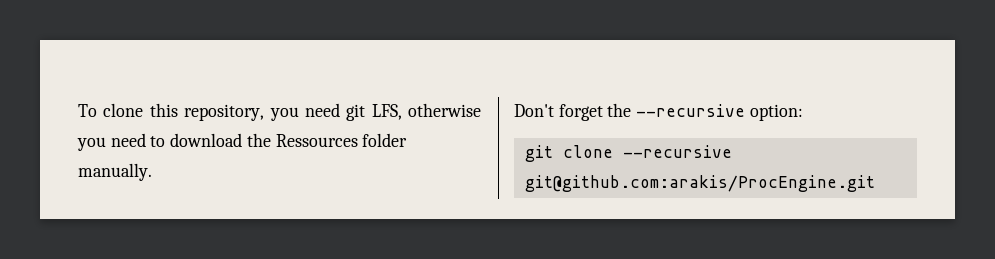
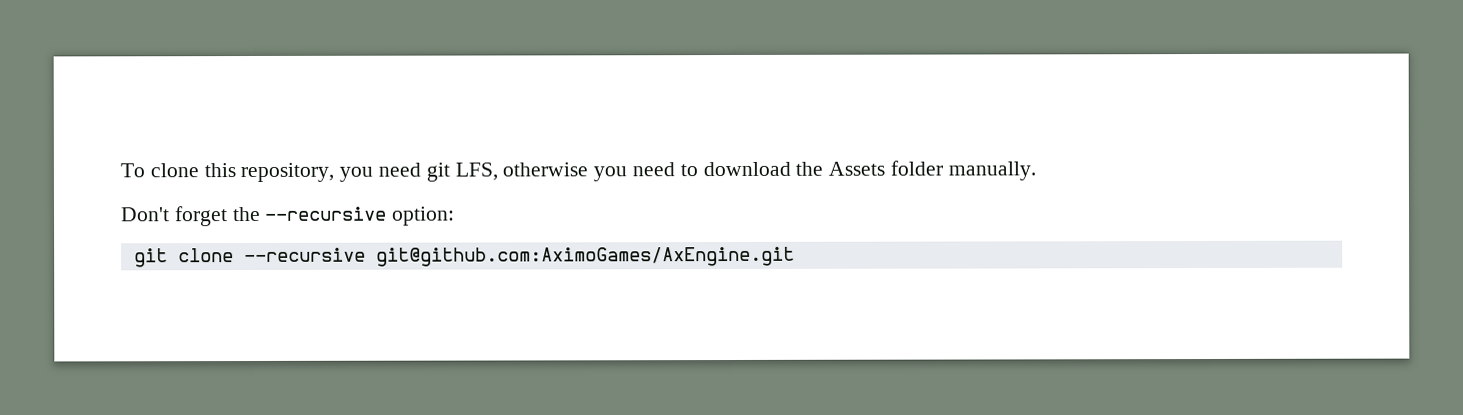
- To clone this repository, you need git LFS, otherwise you need to download the Ressources folder manually.
+ To clone this repository, you need git LFS, otherwise you need to download the Assets folder manually.
- git clone --recursive git@github.com:arakis/ProcEngine.git
+ git clone --recursive git@github.com:AximoGames/AxEngine.git

